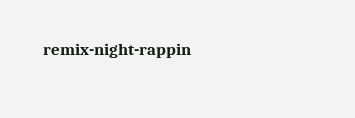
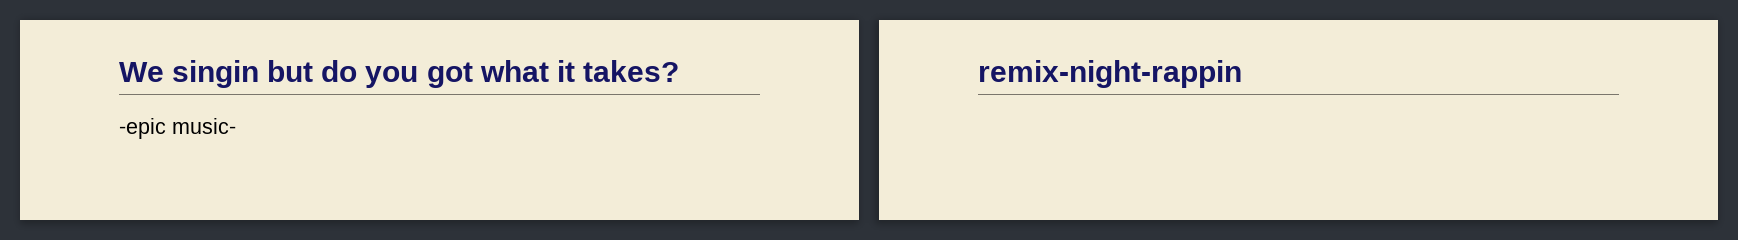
+ We singin but do you got what it takes?
+ -epic music-

